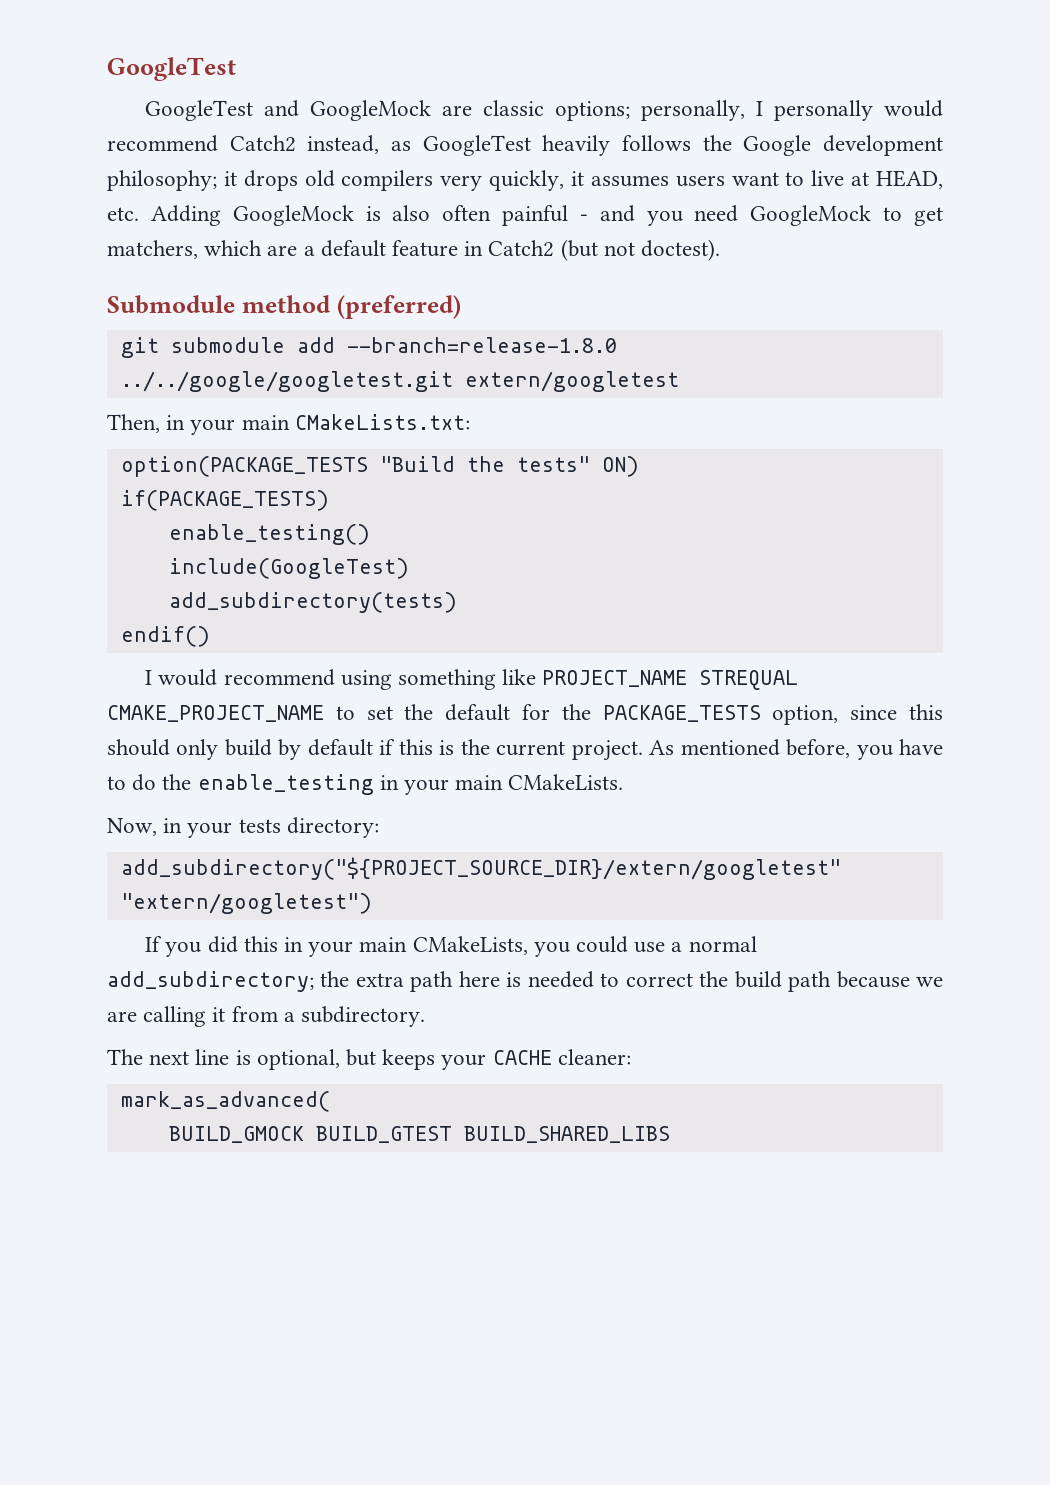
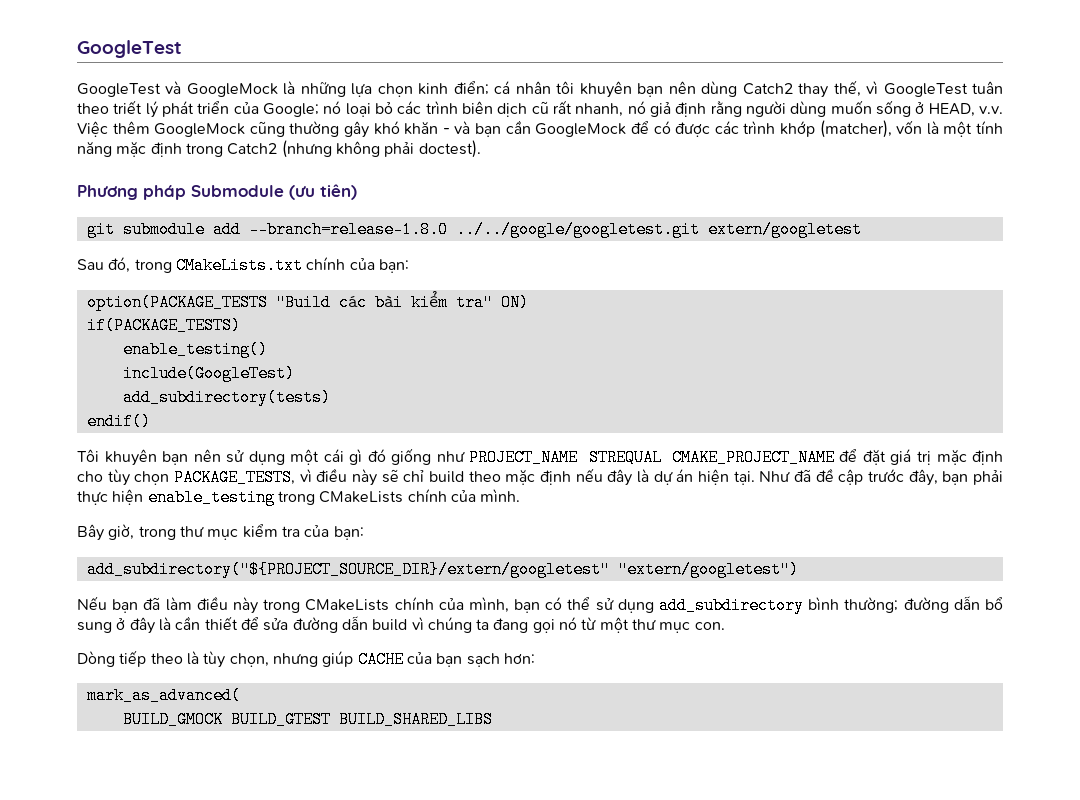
- GoogleTest and GoogleMock are classic options; personally, I personally would recommend Catch2 instead, as GoogleTest heavily follows the Google development philosophy; it drops old compilers very quickly, it assumes users want to live at HEAD, etc. Adding GoogleMock is also often painful - and you need GoogleMock to get matchers, which are a default feature in Catch2 (but not doctest).
- Submodule method (preferred)
+ GoogleTest và GoogleMock là những lựa chọn kinh điển; cá nhân tôi khuyên bạn nên dùng Catch2 thay thế, vì GoogleTest tuân theo triết lý phát triển của Google; nó loại bỏ các trình biên dịch cũ rất nhanh, nó giả định rằng người dùng muốn sống ở HEAD, v.v. Việc thêm GoogleMock cũng thường gây khó khăn - và bạn cần GoogleMock để có được các trình khớp (matcher), vốn là một tính năng mặc định trong Catch2 (nhưng không phải doctest).
+ Phương pháp Submodule (ưu tiên)
- Then, in your main CMakeLists.txt:
- option(PACKAGE_TESTS "Build the tests" ON)
+ Sau đó, trong CMakeLists.txt chính của bạn:
+ option(PACKAGE_TESTS "Build các bài kiểm tra" ON)
- I would recommend using something like PROJECT_NAME STREQUAL CMAKE_PROJECT_NAME to set the default for the PACKAGE_TESTS option, since this should only build by default if this is the current project. As mentioned before, you have to do the enable_testing in your main CMakeLists.
- Now, in your tests directory:
+ Tôi khuyên bạn nên sử dụng một cái gì đó giống như PROJECT_NAME STREQUAL CMAKE_PROJECT_NAME để đặt giá trị mặc định cho tùy chọn PACKAGE_TESTS, vì điều này sẽ chỉ build theo mặc định nếu đây là dự án hiện tại. Như đã đề cập trước đây, bạn phải thực hiện enable_testing trong CMakeLists chính của mình.
+ Bây giờ, trong thư mục kiểm tra của bạn:
  add_subdirectory("${PROJECT_SOURCE_DIR}/extern/googletest" "extern/googletest")
- If you did this in your main CMakeLists, you could use a normal add_subdirectory; the extra path here is needed to correct the build path because we are calling it from a subdirectory.
- The next line is optional, but keeps your CACHE cleaner:
+ Nếu bạn đã làm điều này trong CMakeLists chính của mình, bạn có thể sử dụng add_subdirectory bình thường; đường dẫn bổ sung ở đây là cần thiết để sửa đường dẫn build vì chúng ta đang gọi nó từ một thư mục con.
+ Dòng tiếp theo là tùy chọn, nhưng giúp CACHE của bạn sạch hơn:

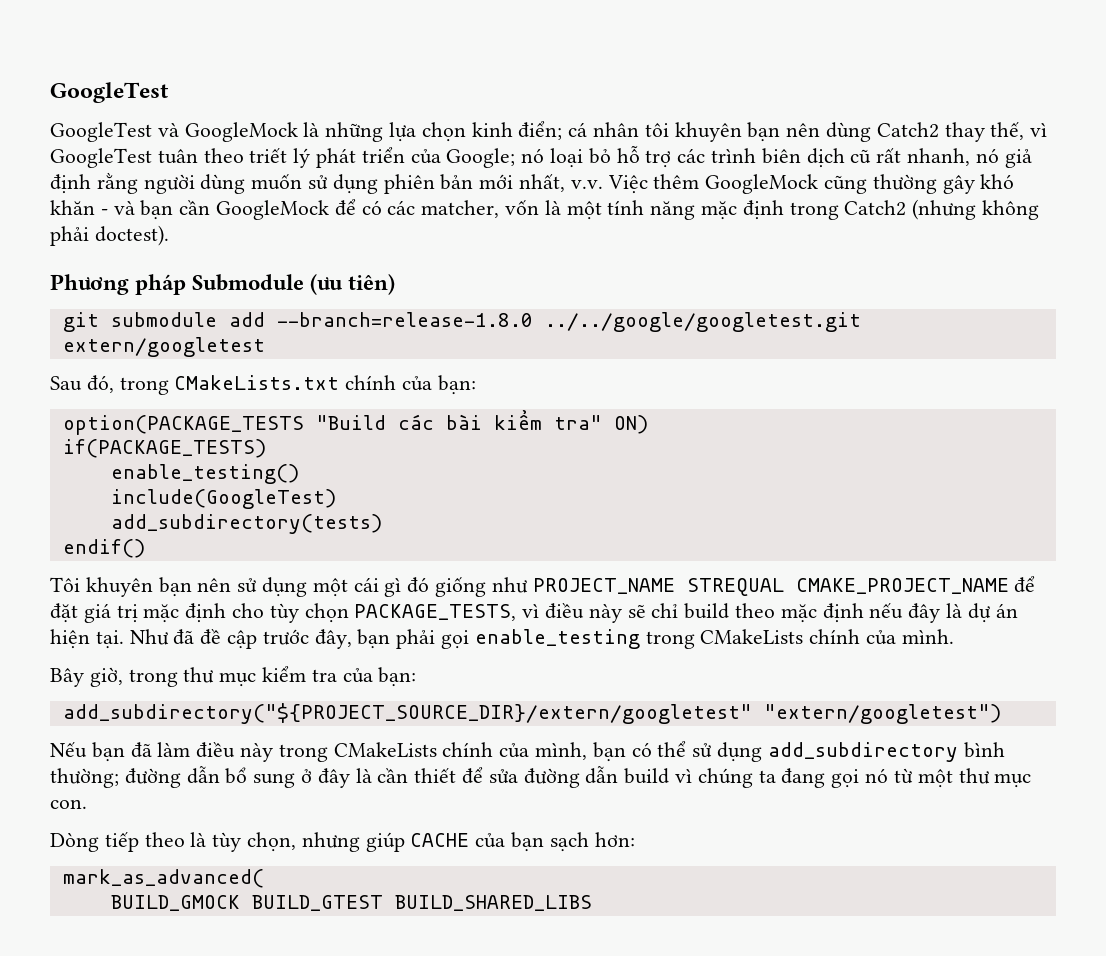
- nó loại bỏ các trình biên dịch cũ rất nhanh, nó giả định rằng người dùng muốn sống ở HEAD, v.v. Việc thêm GoogleMock cũng thường gây khó khăn - và bạn cần GoogleMock để có được các trình khớp (matcher), vốn là một tính năng mặc định trong Catch2 (nhưng không phải doctest).
+ nó loại bỏ hỗ trợ các trình biên dịch cũ rất nhanh, nó giả định rằng người dùng muốn sử dụng phiên bản mới nhất, v.v. Việc thêm GoogleMock cũng thường gây khó khăn - và bạn cần GoogleMock để có các matcher, vốn là một tính năng mặc định trong Catch2 (nhưng không phải doctest).
- Như đã đề cập trước đây, bạn phải thực hiện enable_testing trong CMakeLists chính của mình.
+ Như đã đề cập trước đây, bạn phải gọi enable_testing trong CMakeLists chính của mình.

